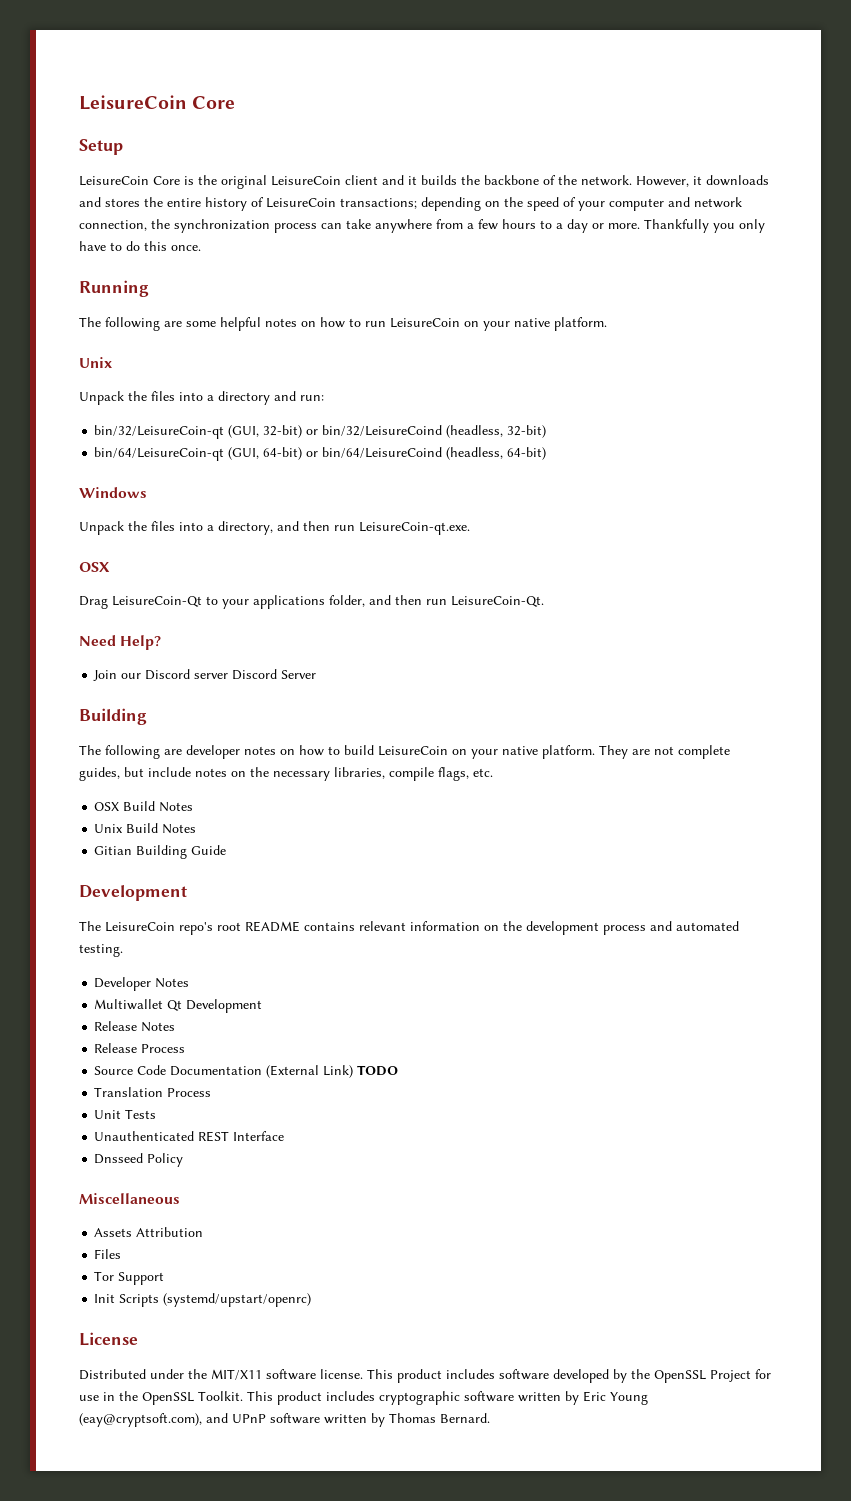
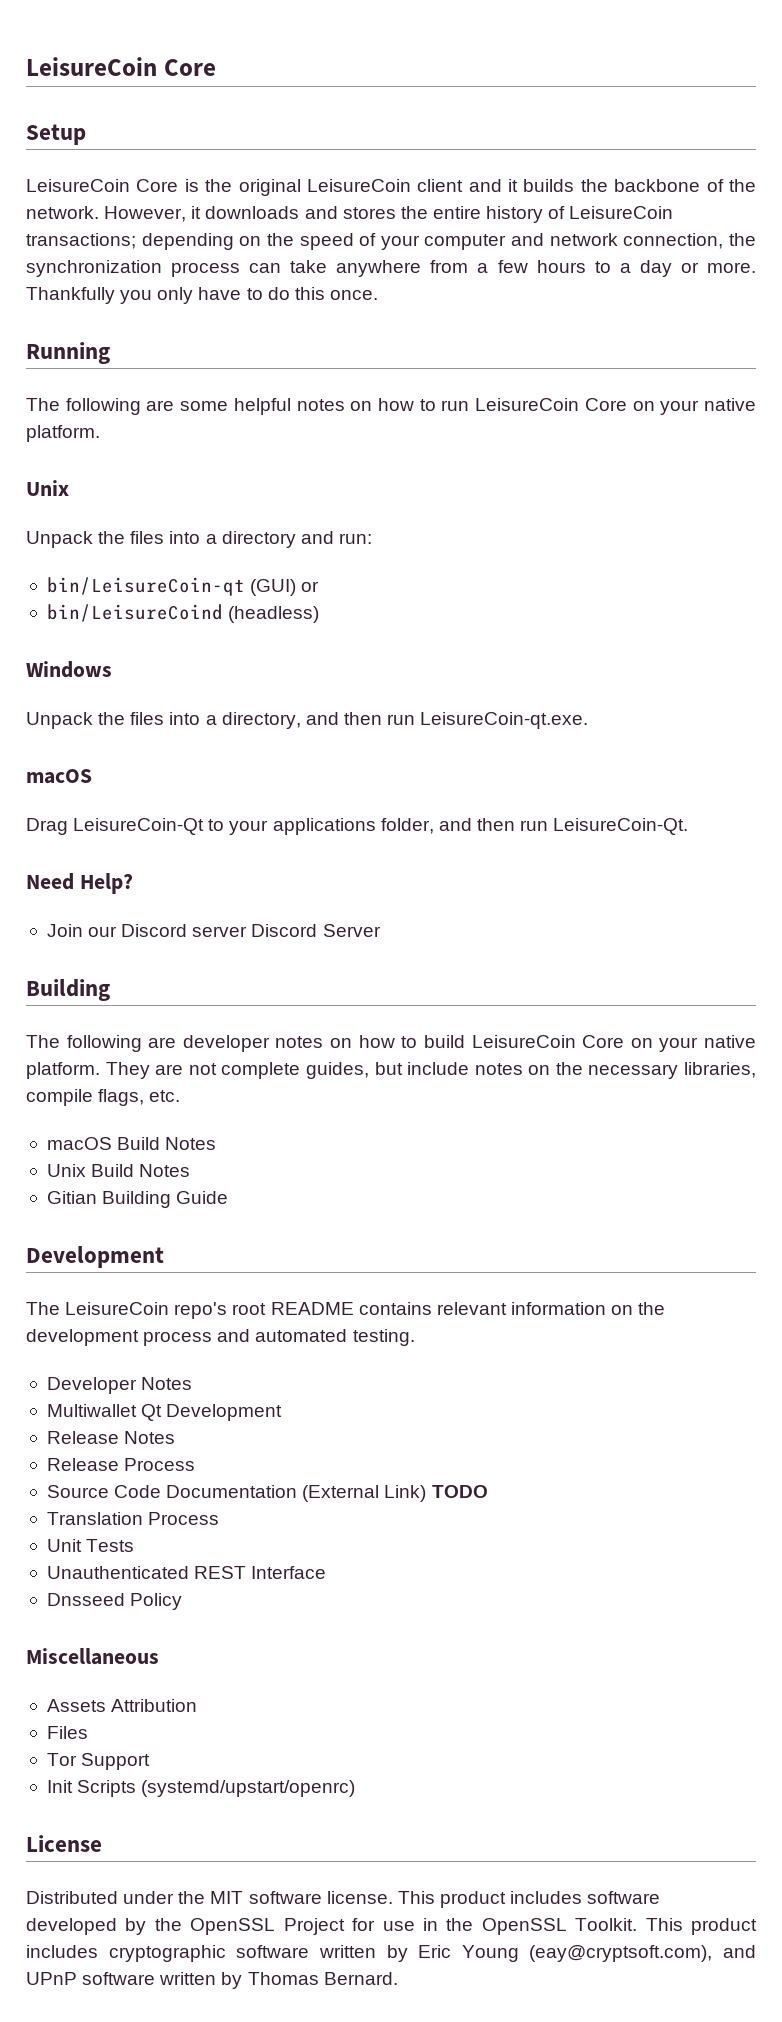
- The following are some helpful notes on how to run LeisureCoin on your native platform.
+ The following are some helpful notes on how to run LeisureCoin Core on your native platform.
- bin/32/LeisureCoin-qt (GUI, 32-bit) or bin/32/LeisureCoind (headless, 32-bit)
- bin/64/LeisureCoin-qt (GUI, 64-bit) or bin/64/LeisureCoind (headless, 64-bit)
+ bin/LeisureCoin-qt (GUI) or
+ bin/LeisureCoind (headless)
  Unpack the files into a directory, and then run LeisureCoin-qt.exe.
- OSX
+ macOS
- The following are developer notes on how to build LeisureCoin on your native platform.
+ The following are developer notes on how to build LeisureCoin Core on your native platform.
- OSX Build Notes
+ macOS Build Notes
- Distributed under the MIT/X11 software license.
+ Distributed under the MIT software license.

